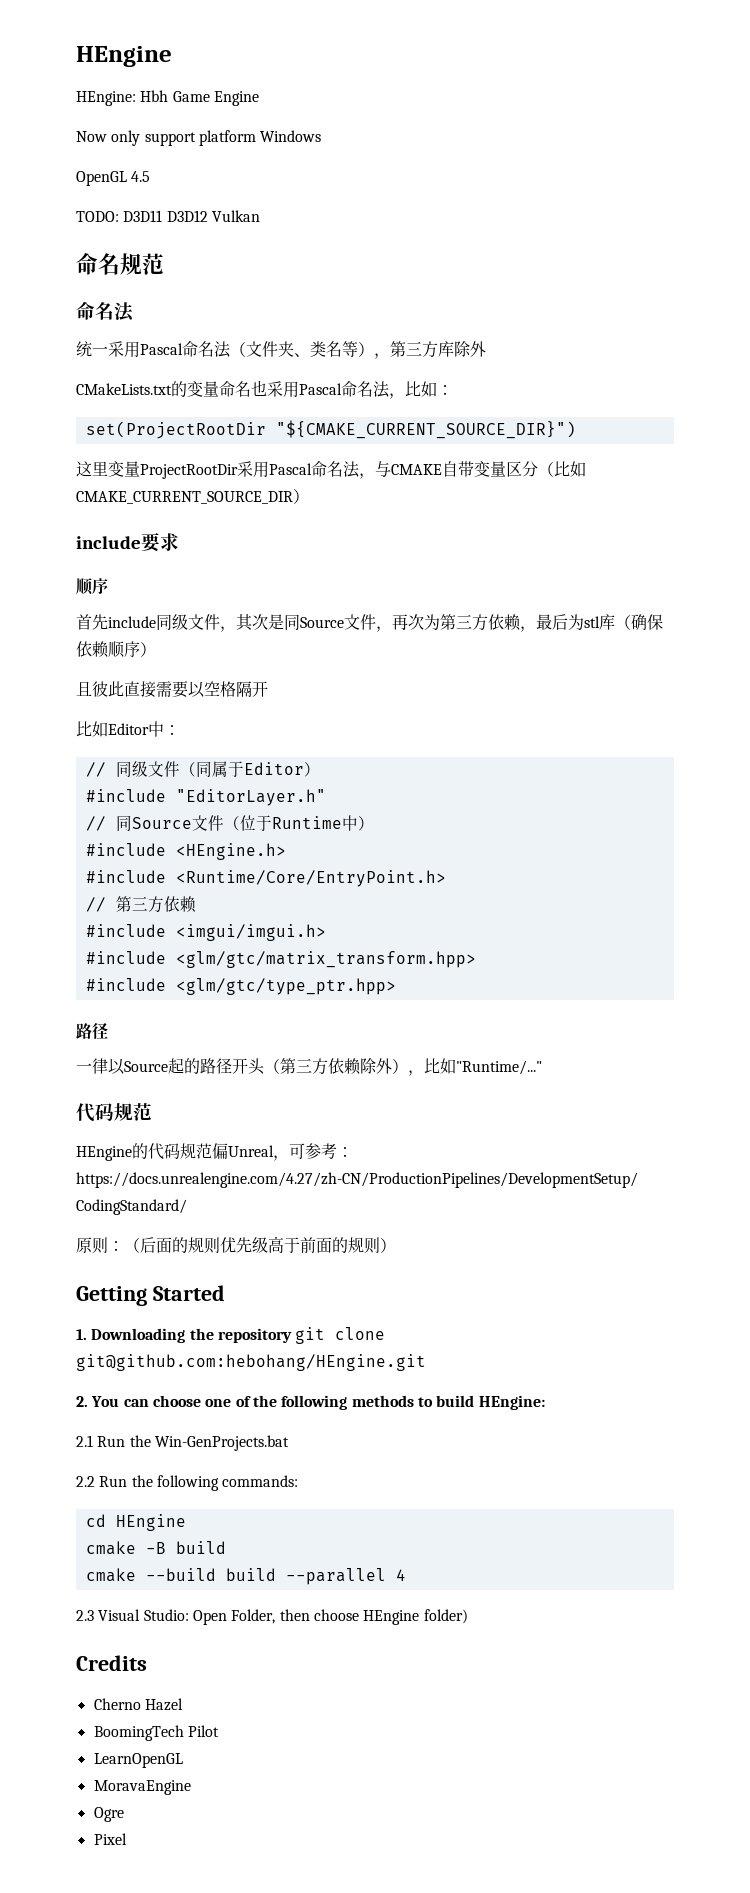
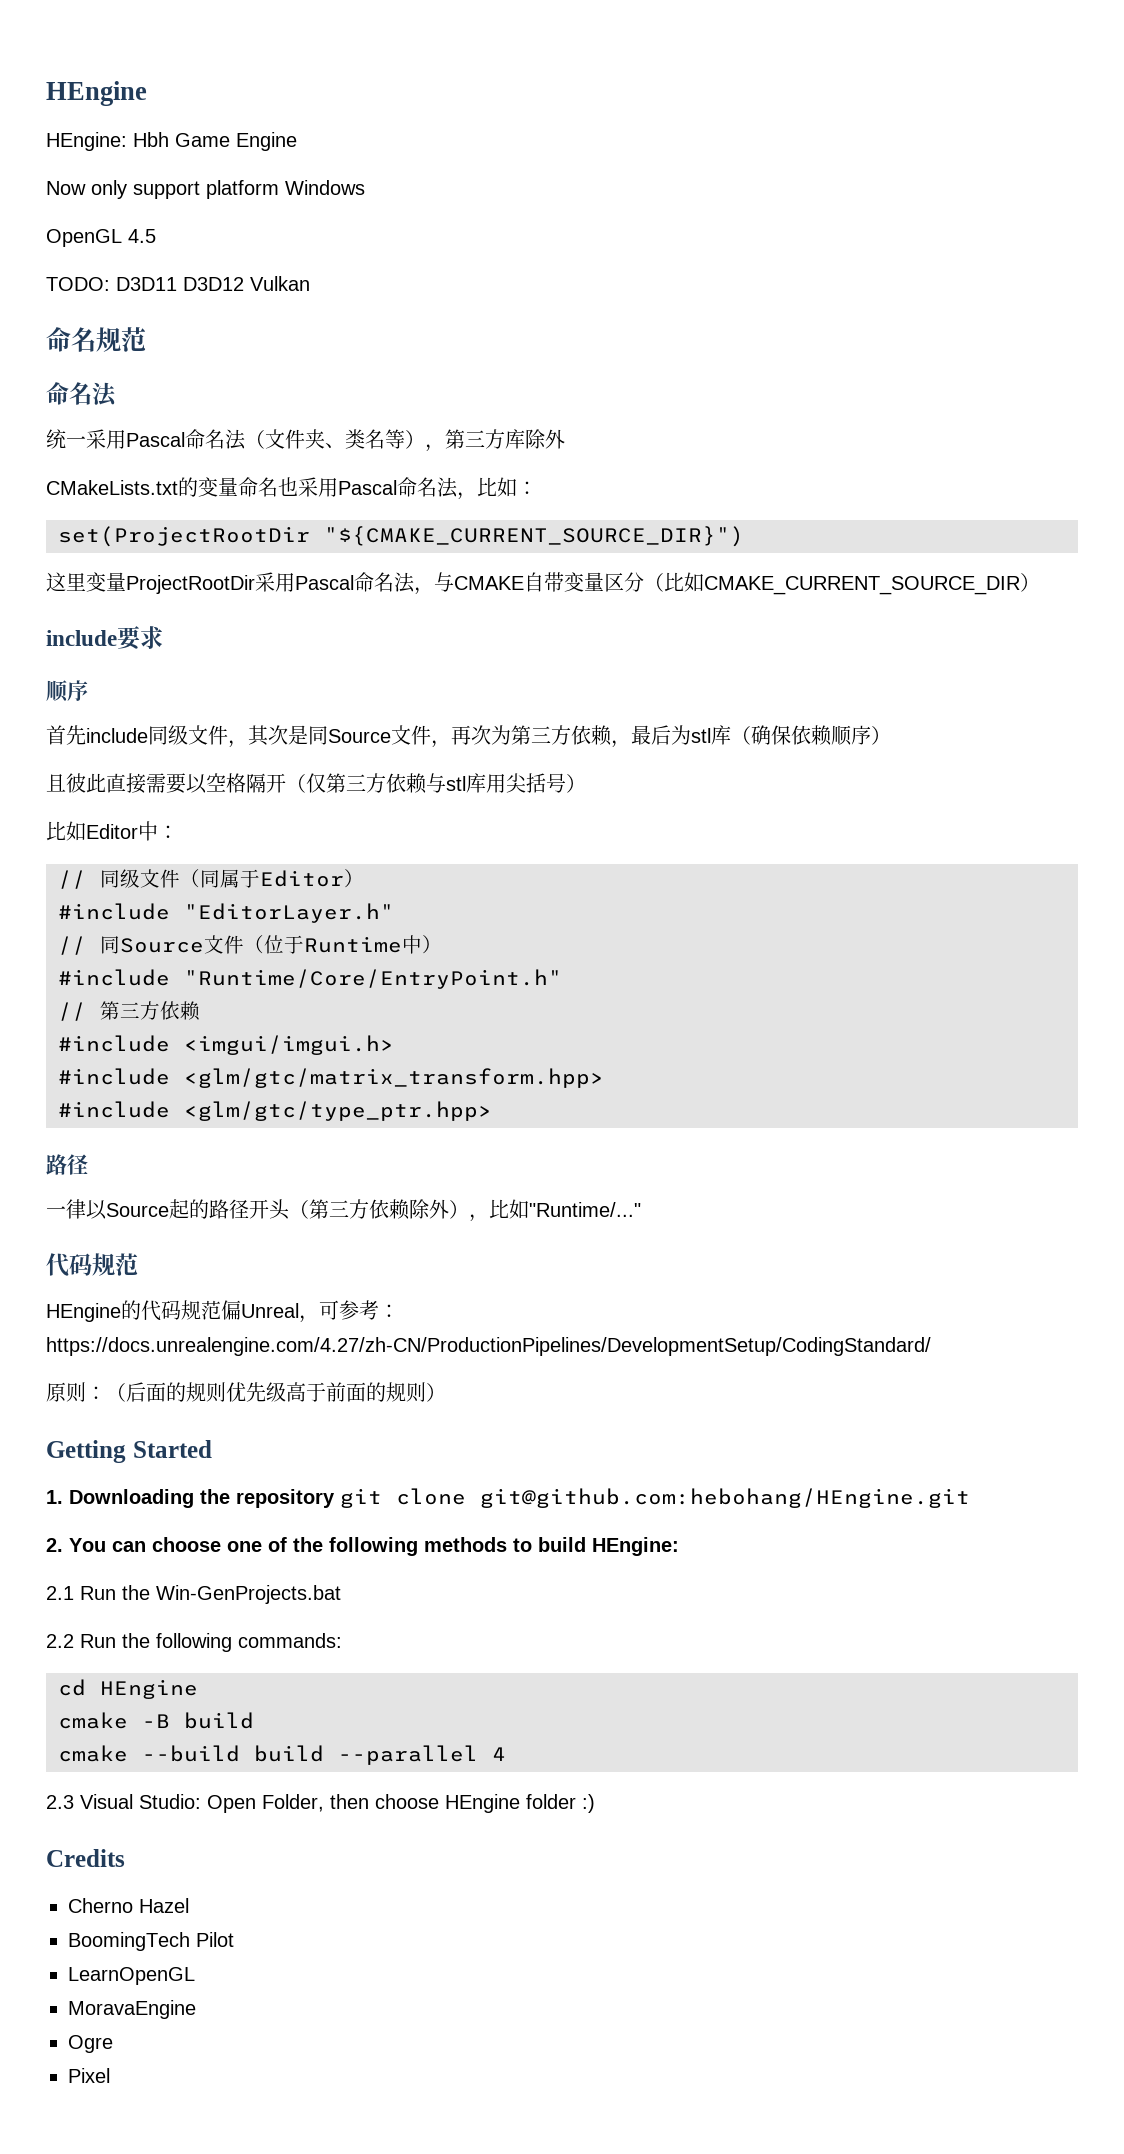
- 且彼此直接需要以空格隔开
+ 且彼此直接需要以空格隔开（仅第三方依赖与stl库用尖括号）
- #include <HEngine.h>
- #include <Runtime/Core/EntryPoint.h>
+ #include "Runtime/Core/EntryPoint.h"
- 2.3 Visual Studio: Open Folder, then choose HEngine folder)
+ 2.3 Visual Studio: Open Folder, then choose HEngine folder :)

